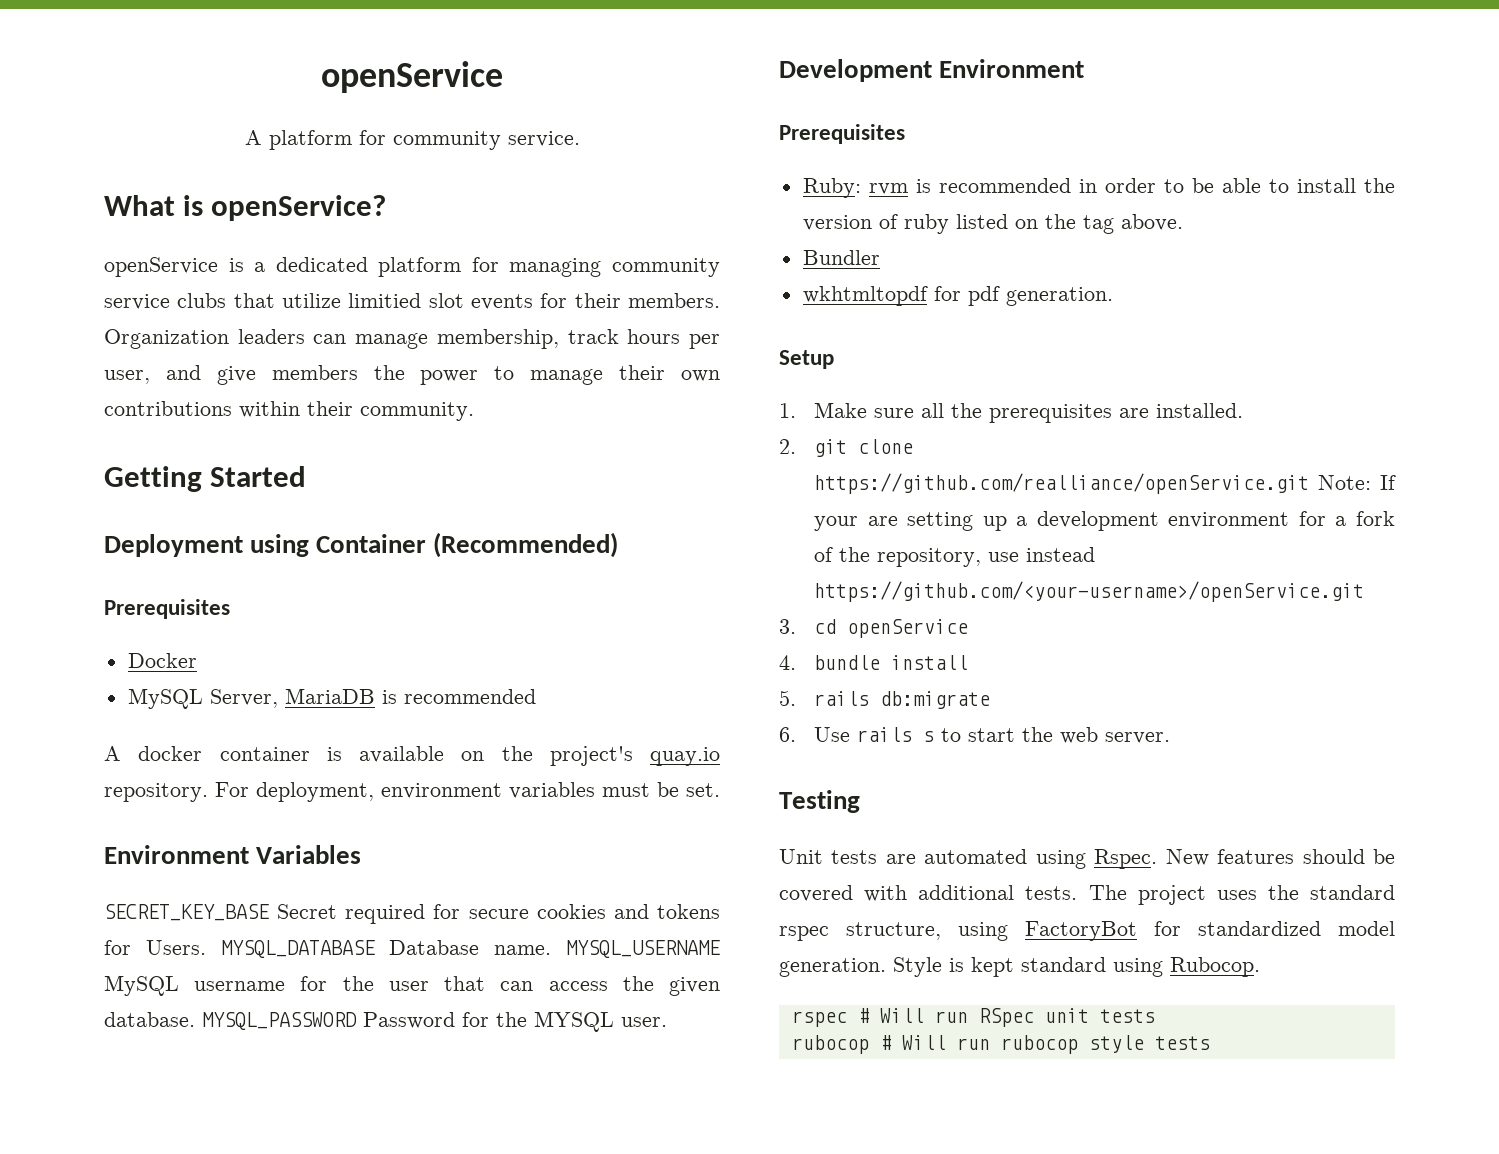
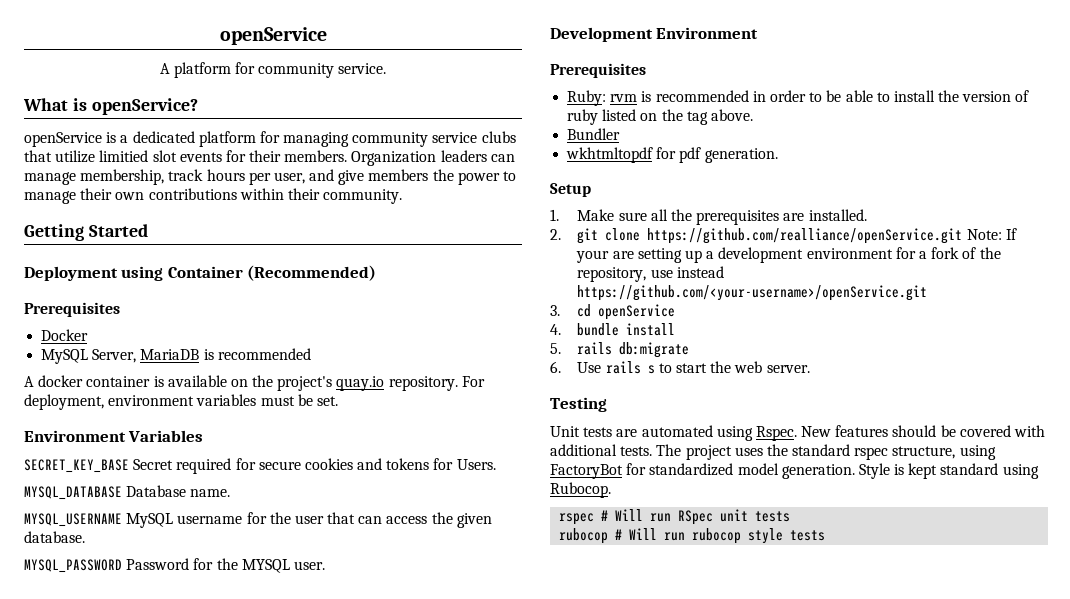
- SECRET_KEY_BASE Secret required for secure cookies and tokens for Users. MYSQL_DATABASE Database name. MYSQL_USERNAME MySQL username for the user that can access the given database. MYSQL_PASSWORD Password for the MYSQL user.
+ SECRET_KEY_BASE Secret required for secure cookies and tokens for Users.
+ MYSQL_DATABASE Database name.
+ MYSQL_USERNAME MySQL username for the user that can access the given database.
+ MYSQL_PASSWORD Password for the MYSQL user.

